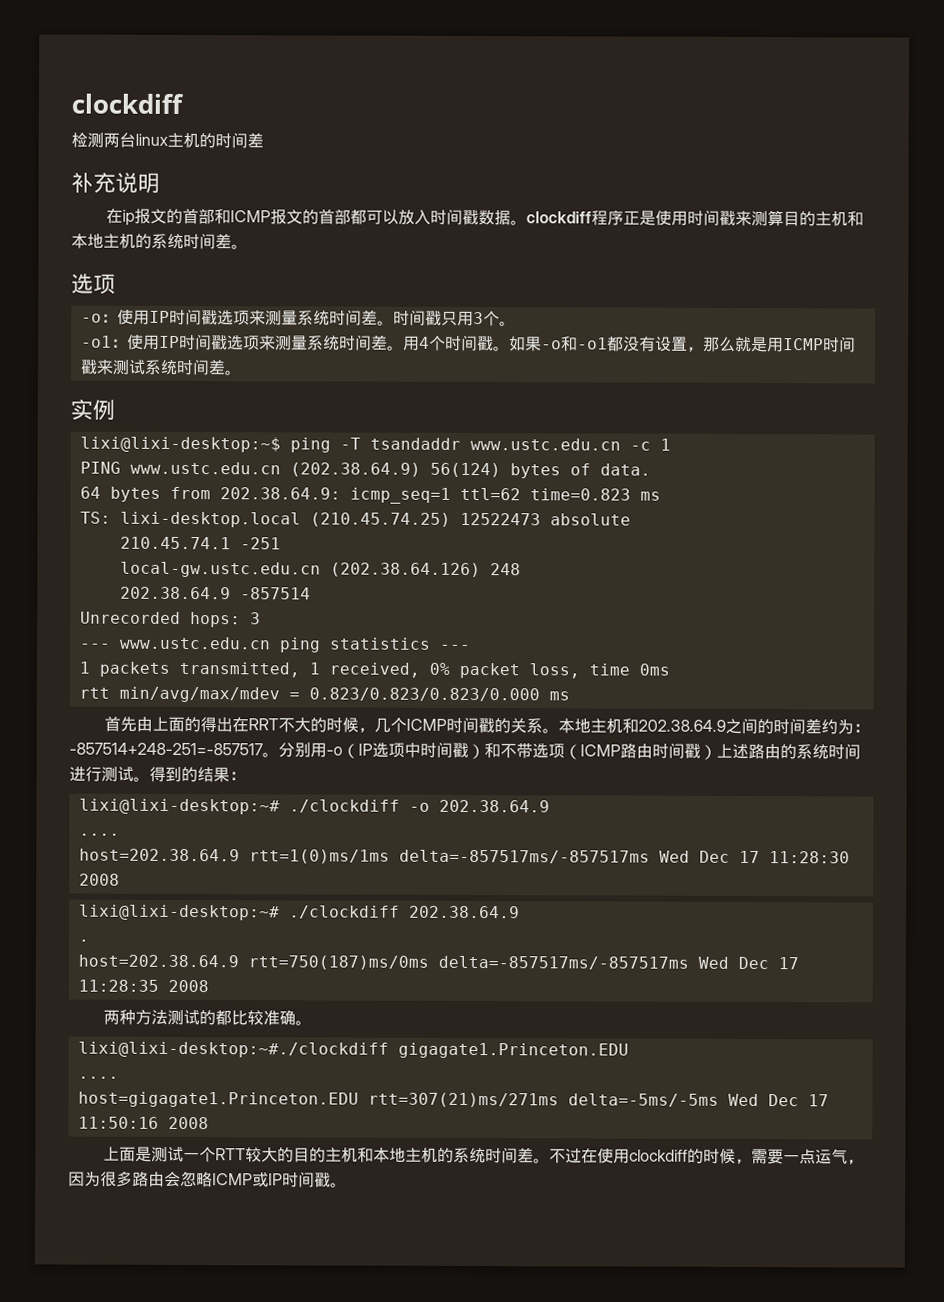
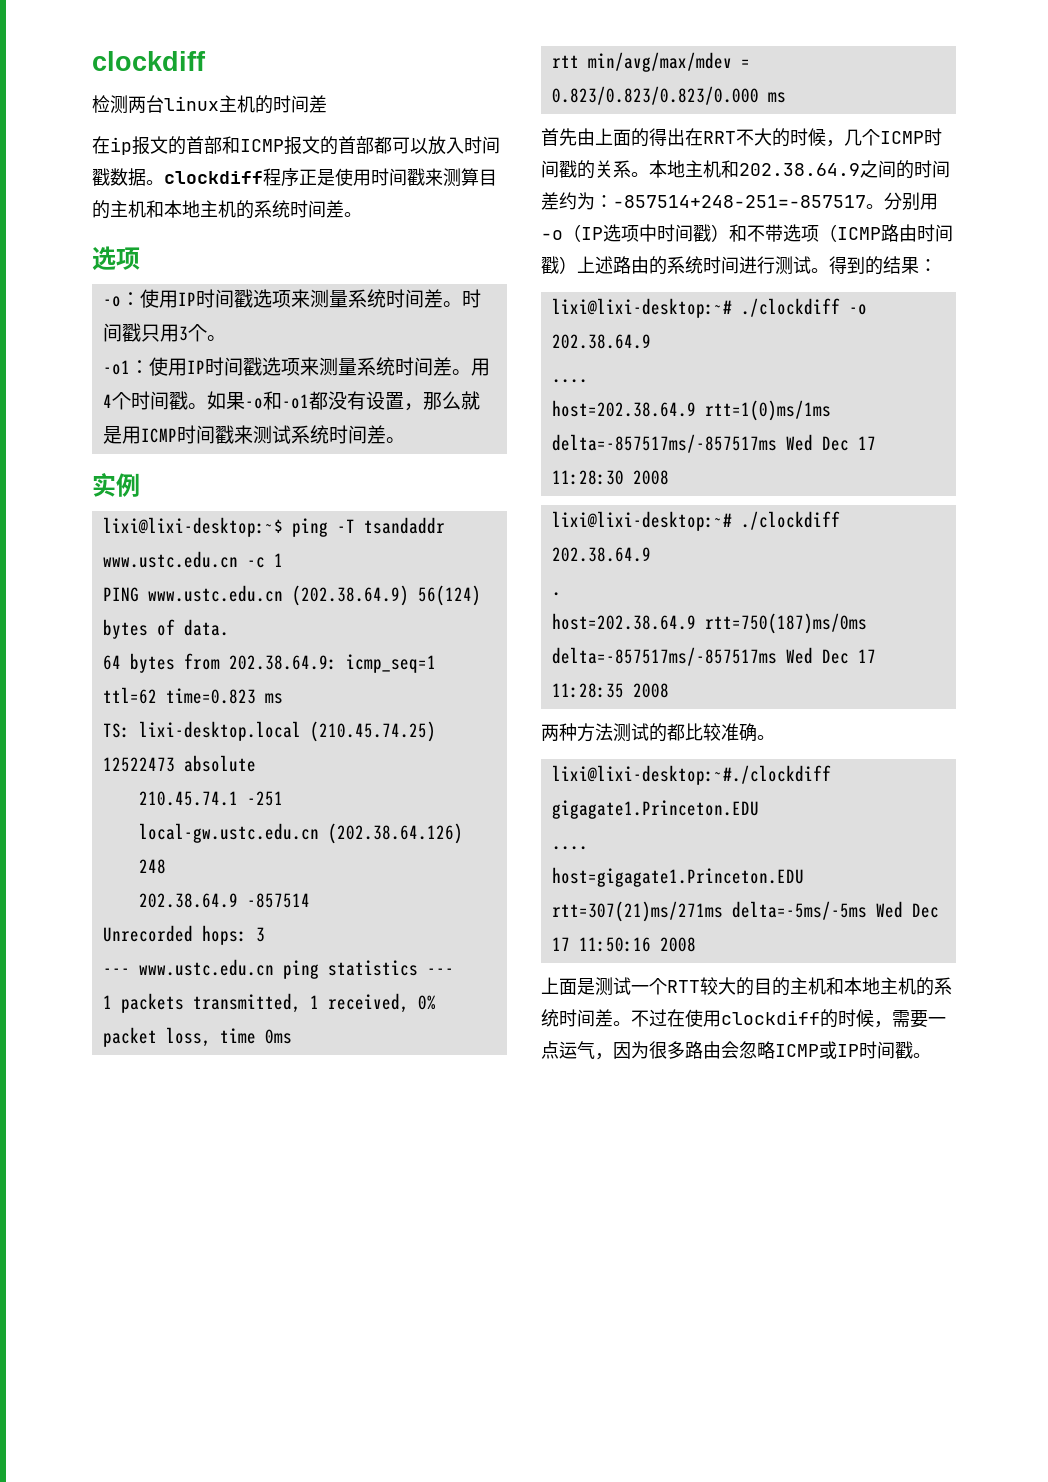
- 补充说明

